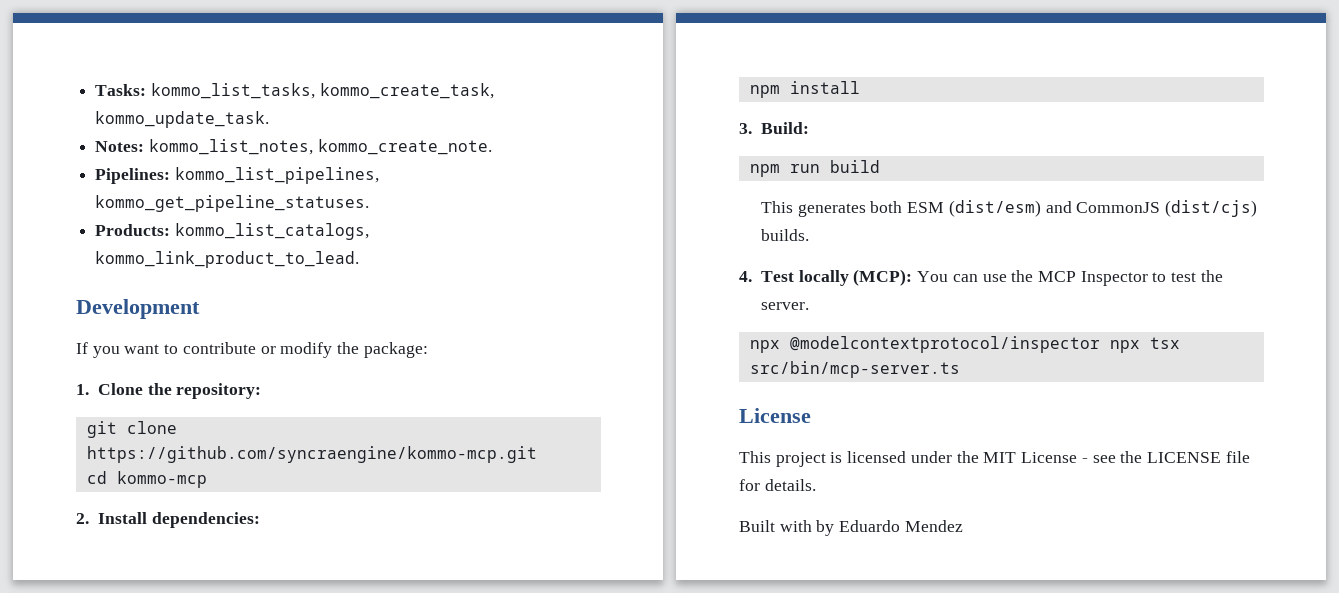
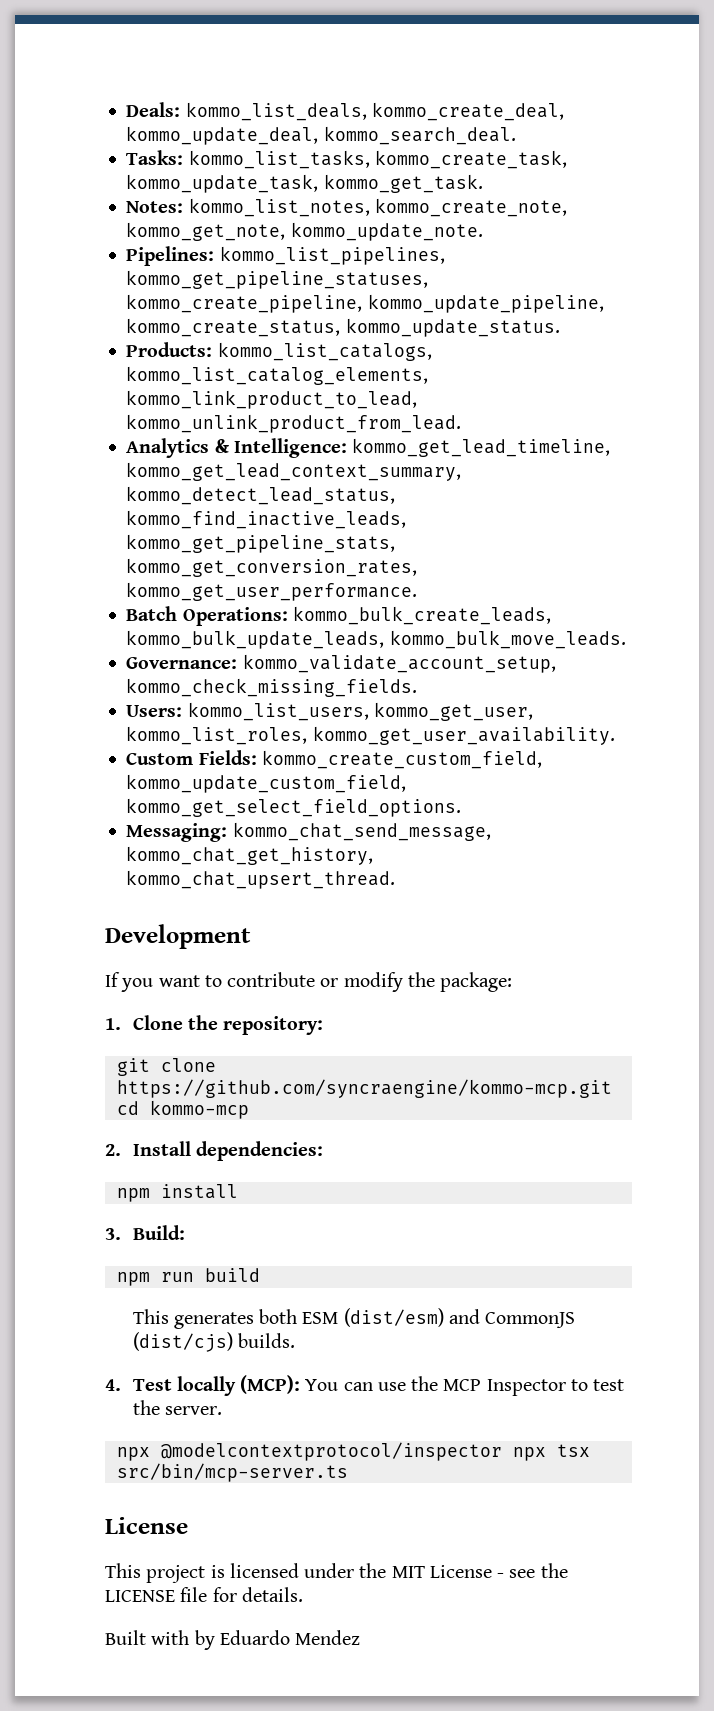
+ Deals: kommo_list_deals, kommo_create_deal, kommo_update_deal, kommo_search_deal.
- Tasks: kommo_list_tasks, kommo_create_task, kommo_update_task.
+ Tasks: kommo_list_tasks, kommo_create_task, kommo_update_task, kommo_get_task.
- Notes: kommo_list_notes, kommo_create_note.
+ Notes: kommo_list_notes, kommo_create_note, kommo_get_note, kommo_update_note.
- Pipelines: kommo_list_pipelines, kommo_get_pipeline_statuses.
- Products: kommo_list_catalogs, kommo_link_product_to_lead.
+ Pipelines: kommo_list_pipelines, kommo_get_pipeline_statuses, kommo_create_pipeline, kommo_update_pipeline, kommo_create_status, kommo_update_status.
+ Products: kommo_list_catalogs, kommo_list_catalog_elements, kommo_link_product_to_lead, kommo_unlink_product_from_lead.
+ Analytics & Intelligence: kommo_get_lead_timeline, kommo_get_lead_context_summary, kommo_detect_lead_status, kommo_find_inactive_leads, kommo_get_pipeline_stats, kommo_get_conversion_rates, kommo_get_user_performance.
+ Batch Operations: kommo_bulk_create_leads, kommo_bulk_update_leads, kommo_bulk_move_leads.
+ Governance: kommo_validate_account_setup, kommo_check_missing_fields.
+ Users: kommo_list_users, kommo_get_user, kommo_list_roles, kommo_get_user_availability.
+ Custom Fields: kommo_create_custom_field, kommo_update_custom_field, kommo_get_select_field_options.
+ Messaging: kommo_chat_send_message, kommo_chat_get_history, kommo_chat_upsert_thread.

